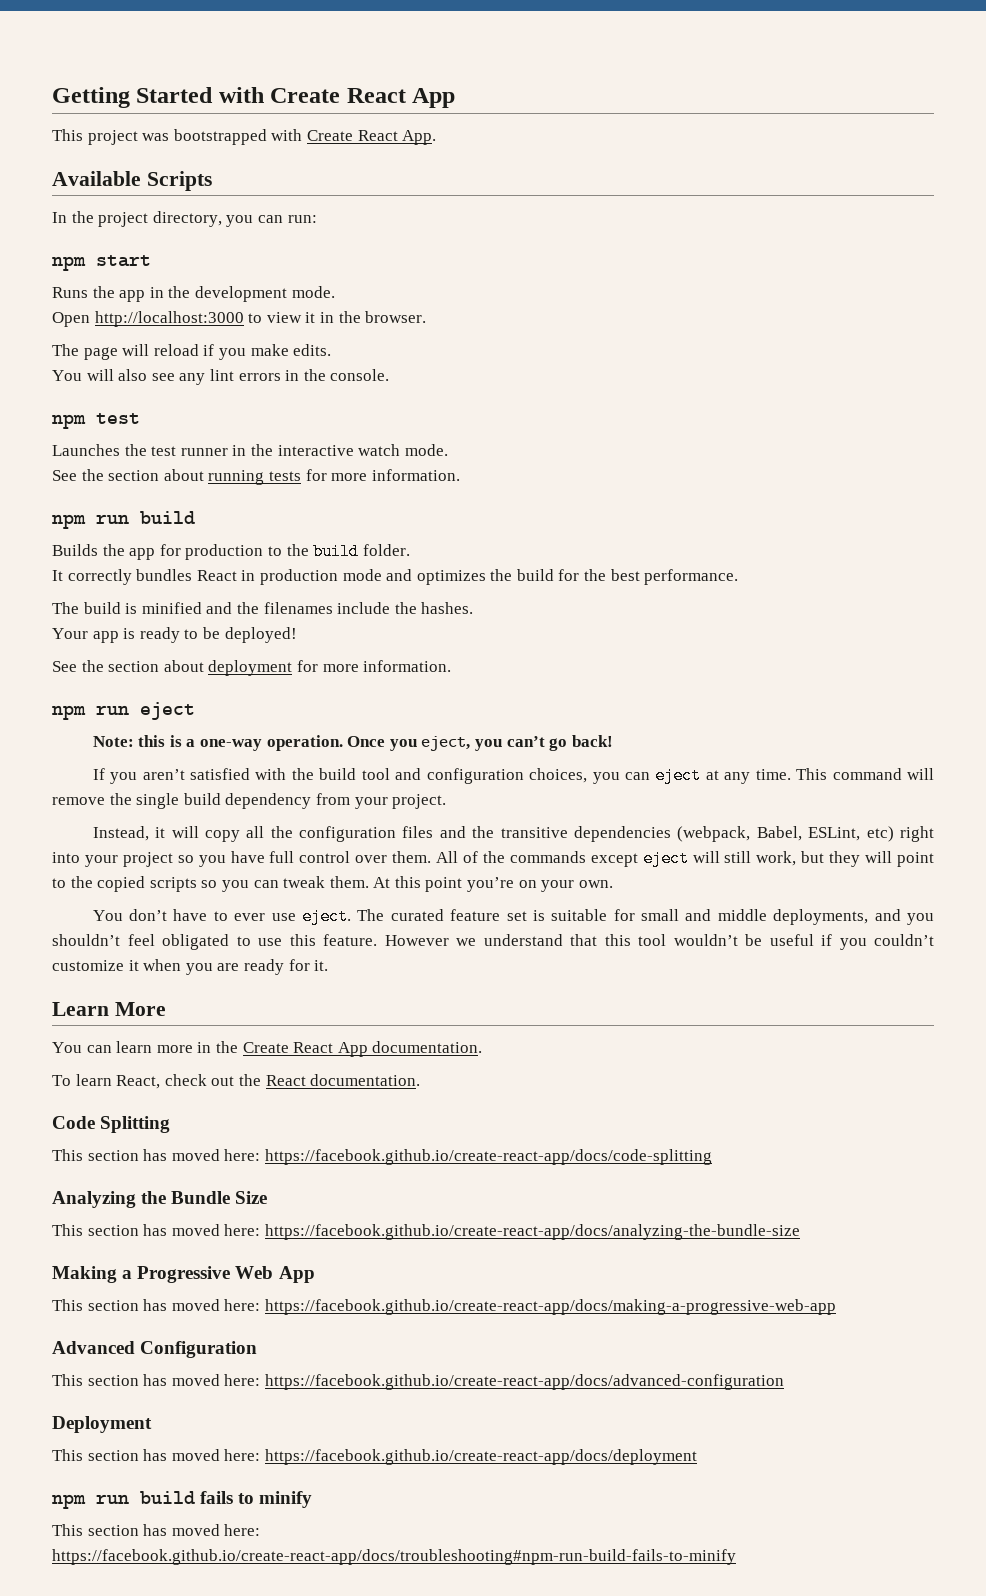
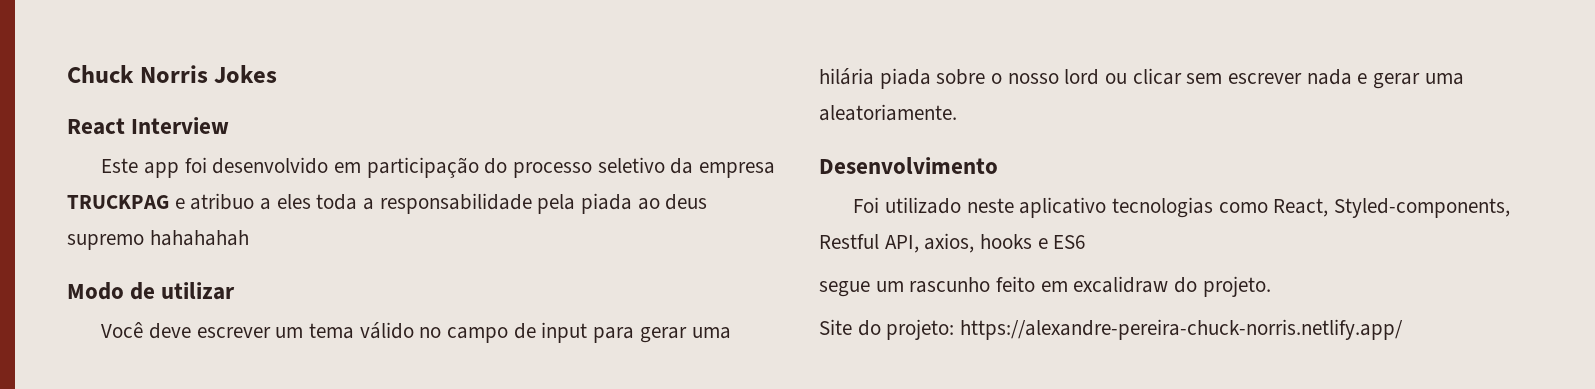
- Getting Started with Create React App
- This project was bootstrapped with Create React App.
- Available Scripts
- In the project directory, you can run:
- npm start
- Runs the app in the development mode.
- Open http://localhost:3000 to view it in the browser.
- The page will reload if you make edits.
- You will also see any lint errors in the console.
- npm test
- Launches the test runner in the interactive watch mode.
- See the section about running tests for more information.
- npm run build
- Builds the app for production to the build folder.
- It correctly bundles React in production mode and optimizes the build for the best performance.
- The build is minified and the filenames include the hashes.
- Your app is ready to be deployed!
- See the section about deployment for more information.
- npm run eject
- Note: this is a one-way operation. Once you eject, you can’t go back!
- If you aren’t satisfied with the build tool and configuration choices, you can eject at any time. This command will remove the single build dependency from your project.
- Instead, it will copy all the configuration files and the transitive dependencies (webpack, Babel, ESLint, etc) right into your project so you have full control over them. All of the commands except eject will still work, but they will point to the copied scripts so you can tweak them. At this point you’re on your own.
- You don’t have to ever use eject. The curated feature set is suitable for small and middle deployments, and you shouldn’t feel obligated to use this feature. However we understand that this tool wouldn’t be useful if you couldn’t customize it when you are ready for it.
- Learn More
- You can learn more in the Create React App documentation.
- To learn React, check out the React documentation.
- Code Splitting
- This section has moved here: https://facebook.github.io/create-react-app/docs/code-splitting
- Analyzing the Bundle Size
- This section has moved here: https://facebook.github.io/create-react-app/docs/analyzing-the-bundle-size
- Making a Progressive Web App
- This section has moved here: https://facebook.github.io/create-react-app/docs/making-a-progressive-web-app
- Advanced Configuration
- This section has moved here: https://facebook.github.io/create-react-app/docs/advanced-configuration
- Deployment
- This section has moved here: https://facebook.github.io/create-react-app/docs/deployment
- npm run build fails to minify
- This section has moved here: https://facebook.github.io/create-react-app/docs/troubleshooting#npm-run-build-fails-to-minify
+ Chuck Norris Jokes
+ React Interview
+ Este app foi desenvolvido em participação do processo seletivo da empresa TRUCKPAG e atribuo a eles toda a responsabilidade pela piada ao deus supremo hahahahah
+ Modo de utilizar
+ Você deve escrever um tema válido no campo de input para gerar uma hilária piada sobre o nosso lord ou clicar sem escrever nada e gerar uma aleatoriamente.
+ Desenvolvimento
+ Foi utilizado neste aplicativo tecnologias como React, Styled-components, Restful API, axios, hooks e ES6
+ segue um rascunho feito em excalidraw do projeto.
+ Site do projeto: https://alexandre-pereira-chuck-norris.netlify.app/

